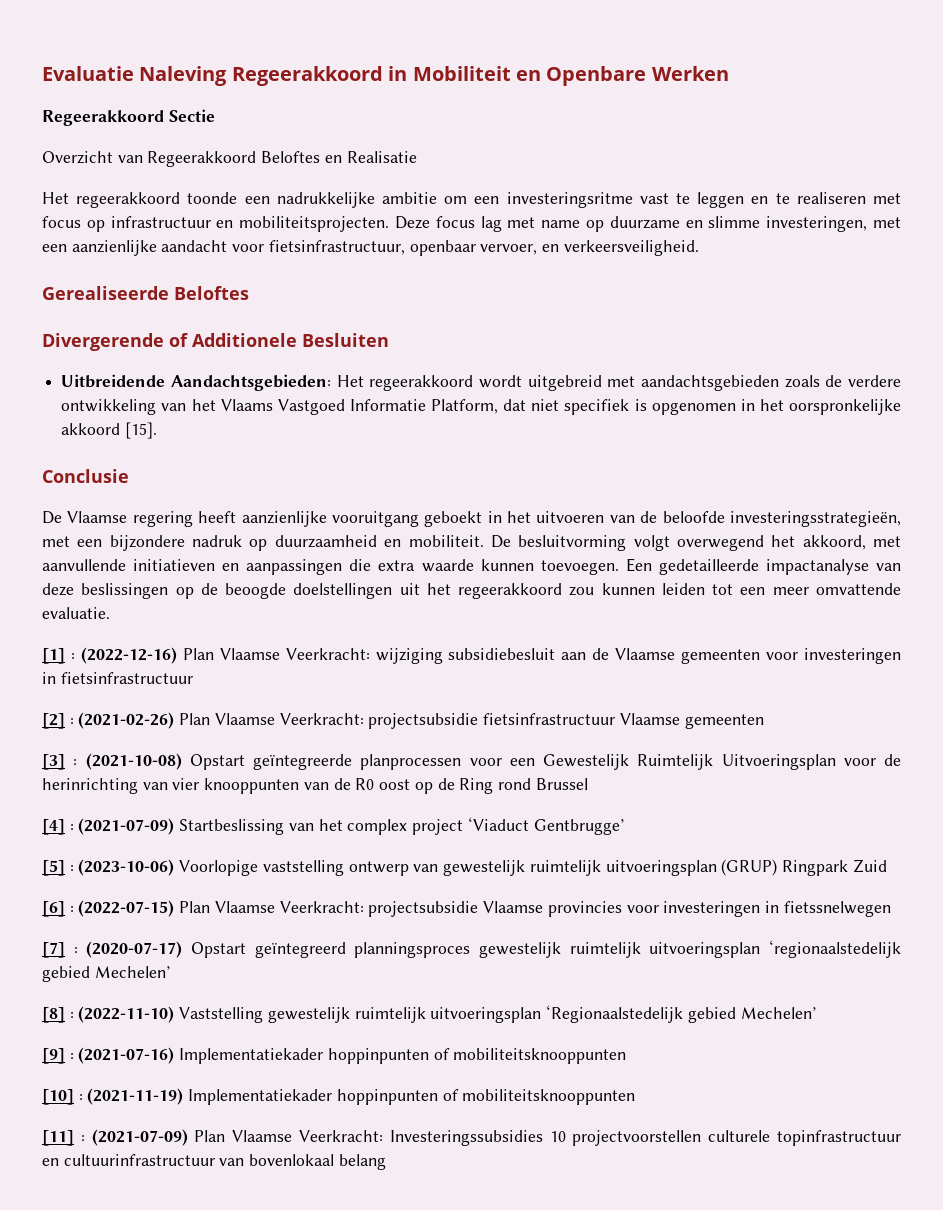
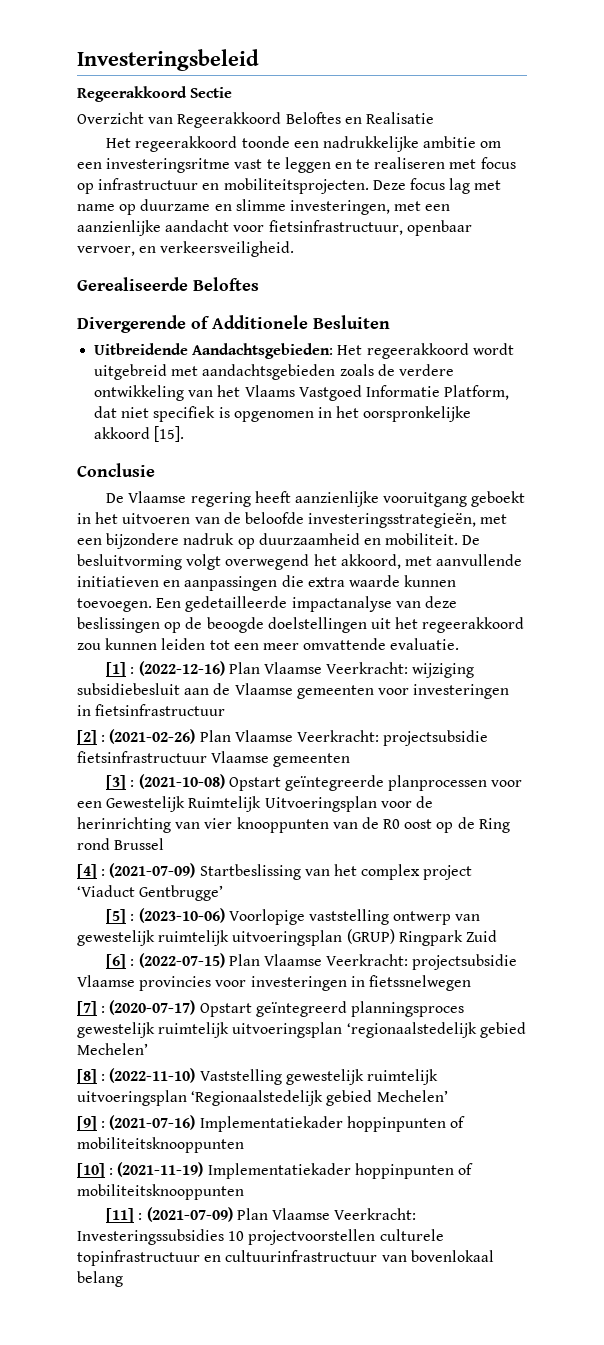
- Evaluatie Naleving Regeerakkoord in Mobiliteit en Openbare Werken
+ Investeringsbeleid

